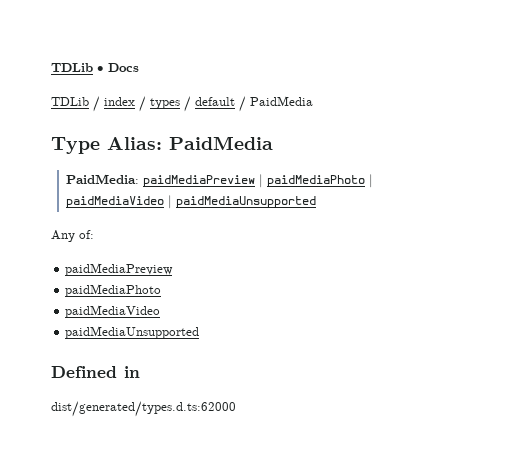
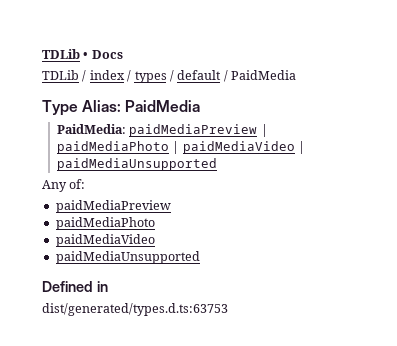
- dist/generated/types.d.ts:62000
+ dist/generated/types.d.ts:63753

